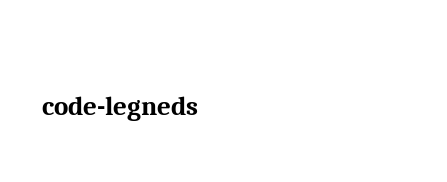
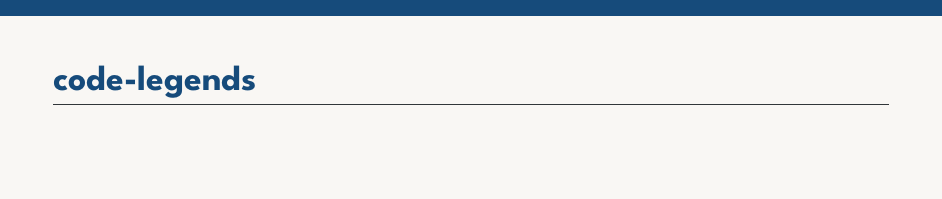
- code-legneds
+ code-legends

